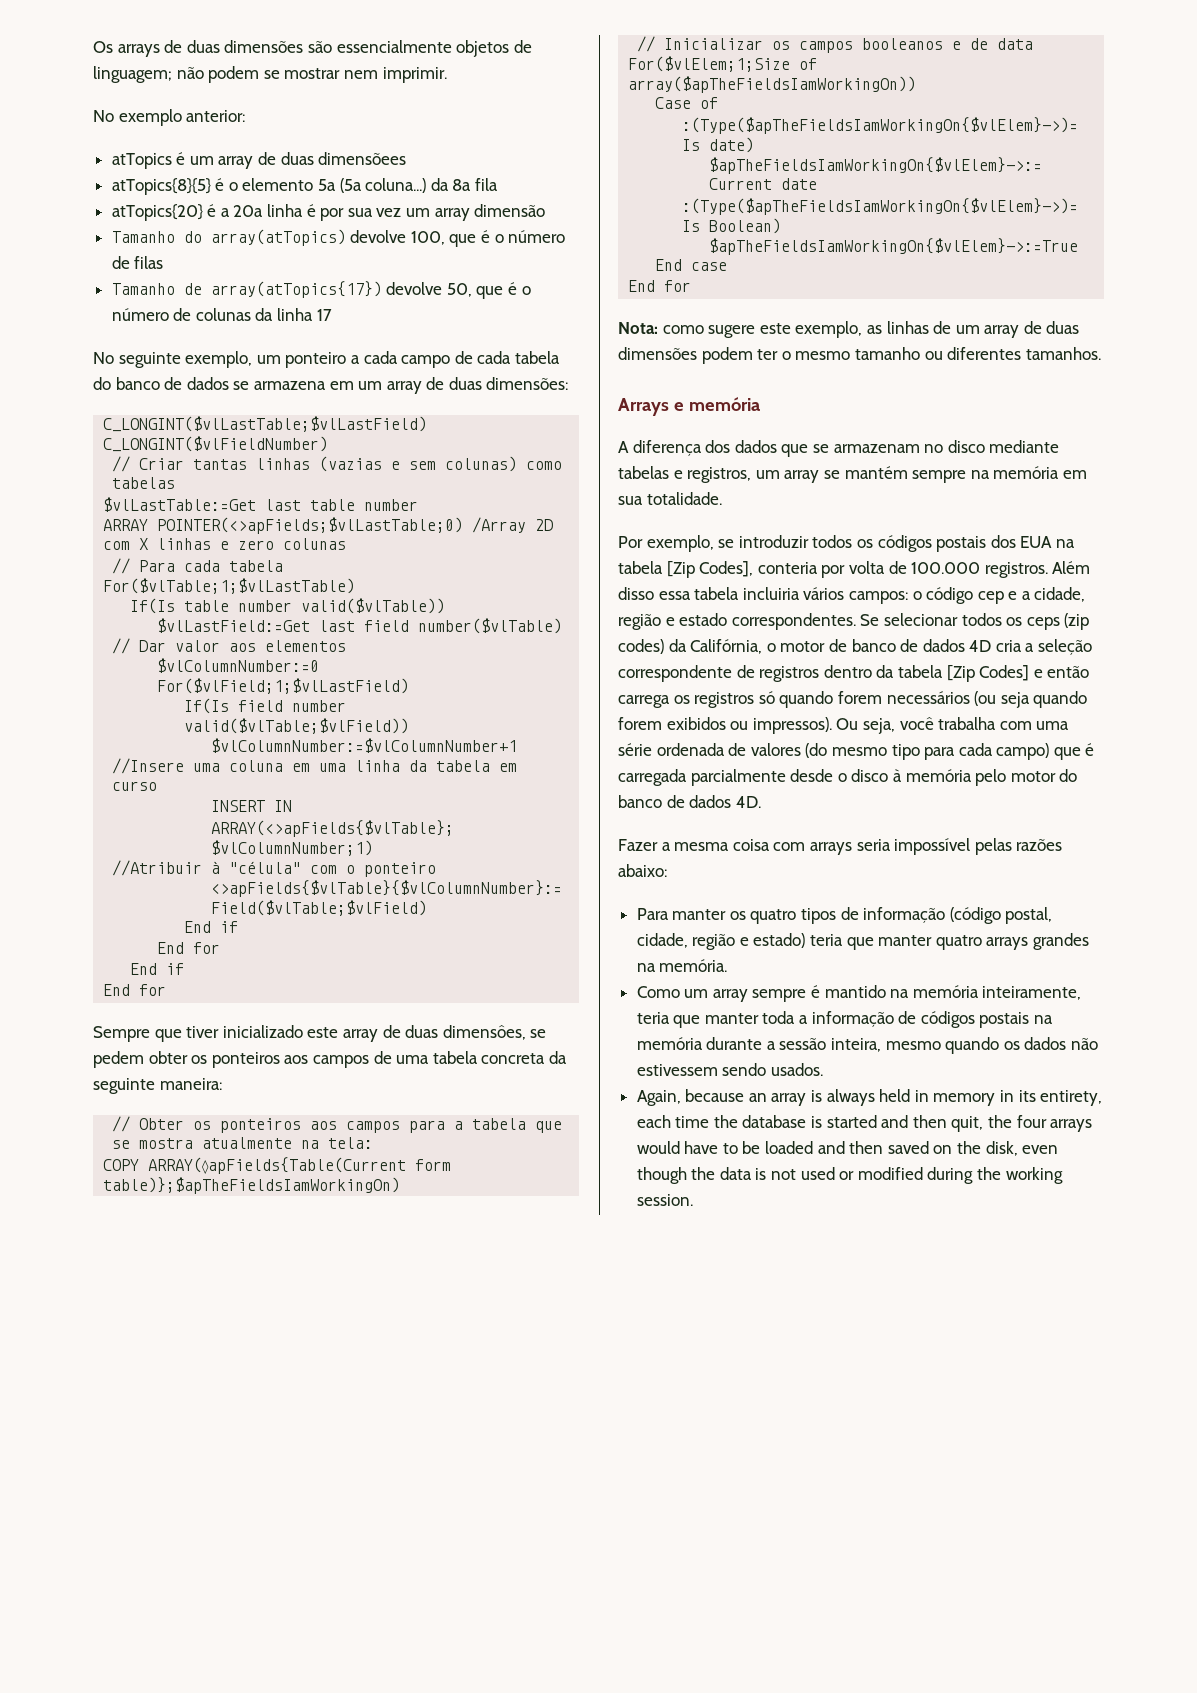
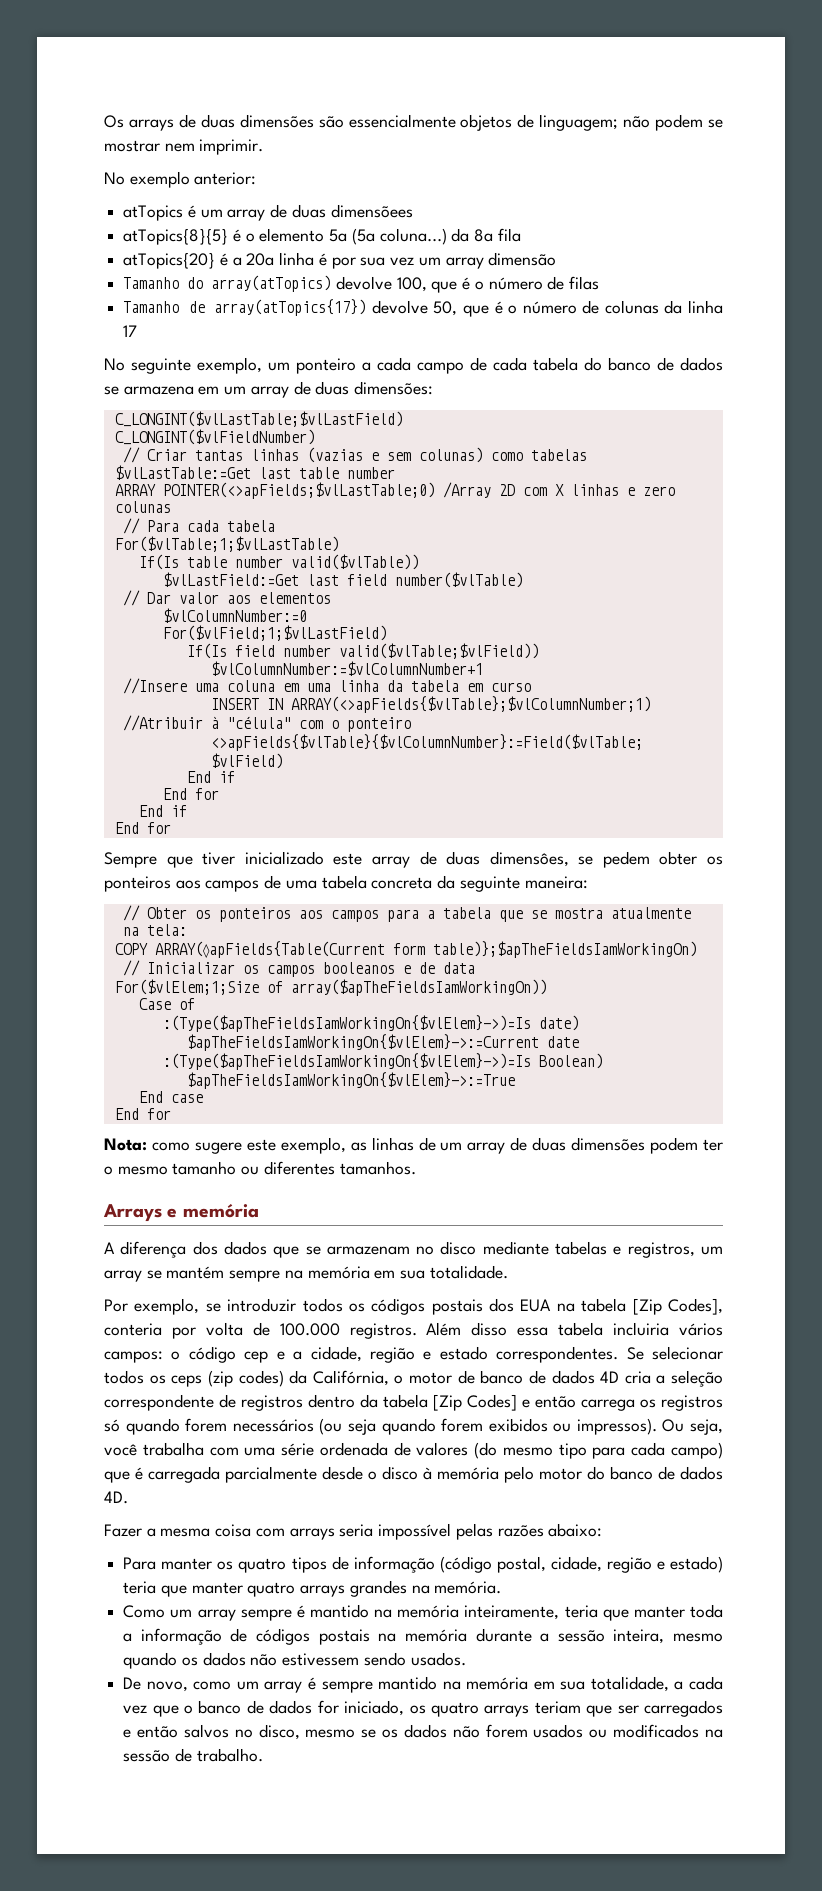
- Again, because an array is always held in memory in its entirety, each time the database is started and then quit, the four arrays would have to be loaded and then saved on the disk, even though the data is not used or modified during the working session.
+ De novo, como um array é sempre mantido na memória em sua totalidade, a cada vez que o banco de dados for iniciado, os quatro arrays teriam que ser carregados e então salvos no disco, mesmo se os dados não forem usados ou modificados na sessão de trabalho.

